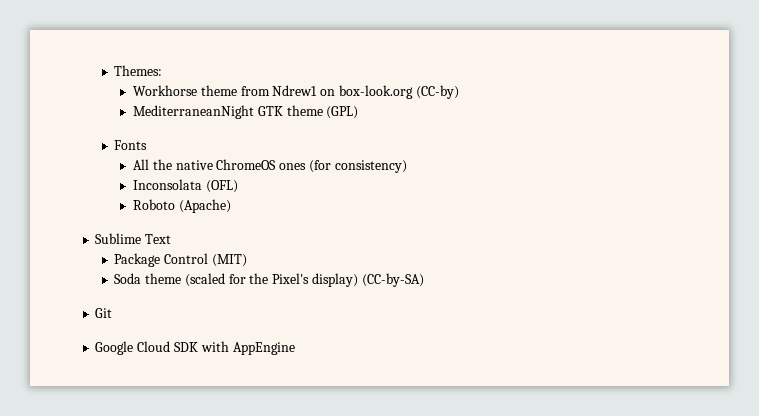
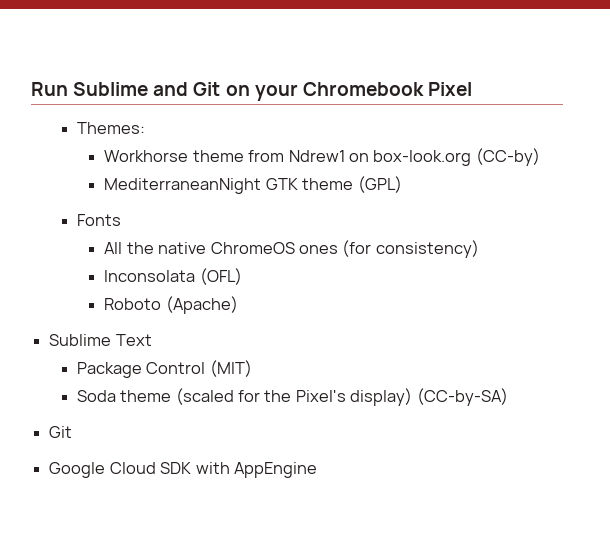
+ Run Sublime and Git on your Chromebook Pixel

